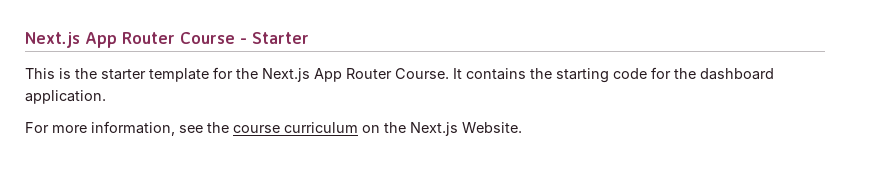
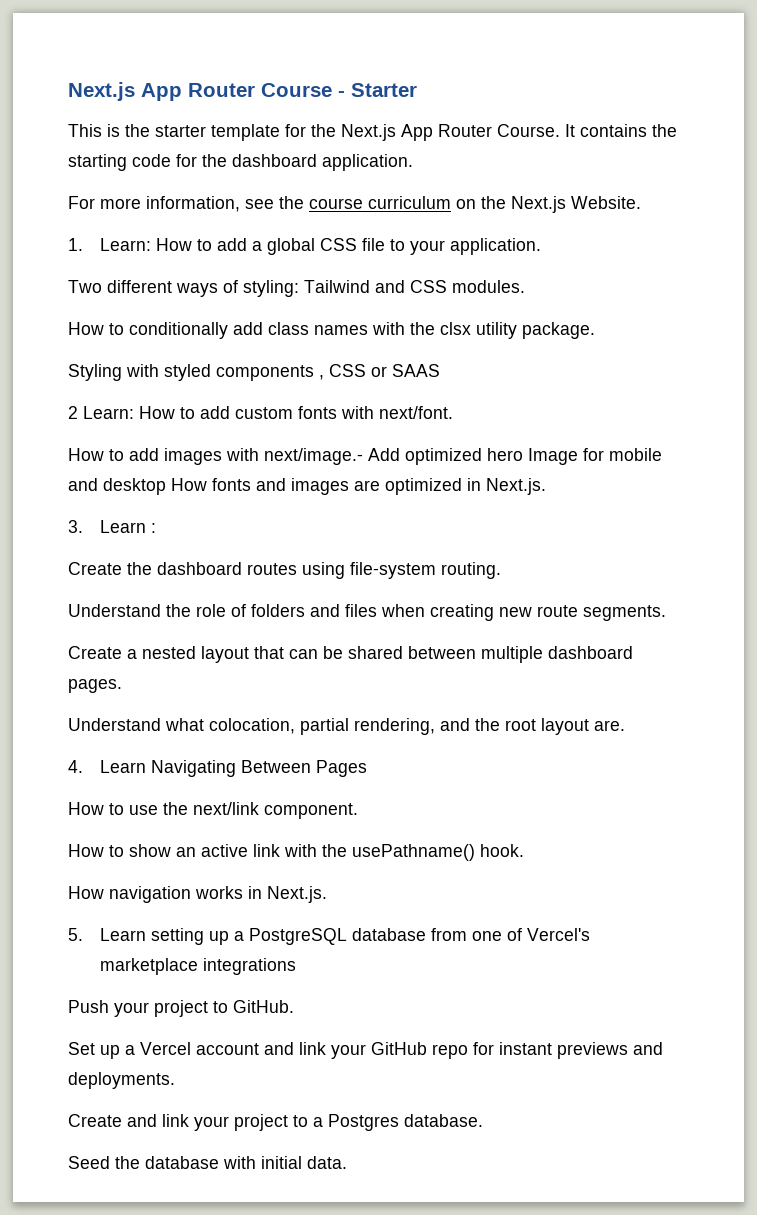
+ 1. Learn: How to add a global CSS file to your application.
+ Two different ways of styling: Tailwind and CSS modules.
+ How to conditionally add class names with the clsx utility package.
+ Styling with styled components , CSS or SAAS
+ 2 Learn: How to add custom fonts with next/font.
+ How to add images with next/image.- Add optimized hero Image for mobile and desktop How fonts and images are optimized in Next.js.
+ 3. Learn :
+ Create the dashboard routes using file-system routing.
+ Understand the role of folders and files when creating new route segments.
+ Create a nested layout that can be shared between multiple dashboard pages.
+ Understand what colocation, partial rendering, and the root layout are.
+ 4. Learn Navigating Between Pages
+ How to use the next/link component.
+ How to show an active link with the usePathname() hook.
+ How navigation works in Next.js.
+ 5. Learn setting up a PostgreSQL database from one of Vercel's marketplace integrations
+ Push your project to GitHub.
+ Set up a Vercel account and link your GitHub repo for instant previews and deployments.
+ Create and link your project to a Postgres database.
+ Seed the database with initial data.

